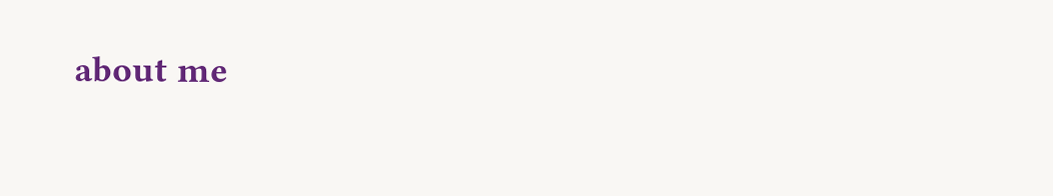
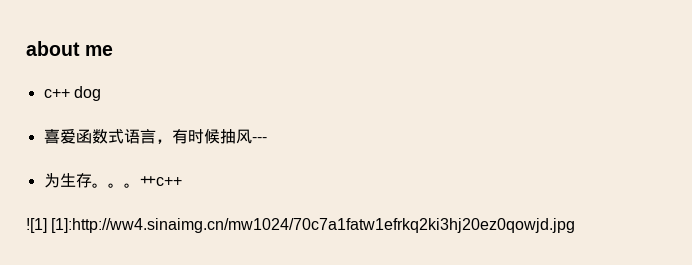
+ c++ dog
+ 喜爱函数式语言，有时候抽风---
+ 为生存。。。艹c++
+ ![1] [1]:http://ww4.sinaimg.cn/mw1024/70c7a1fatw1efrkq2ki3hj20ez0qowjd.jpg

